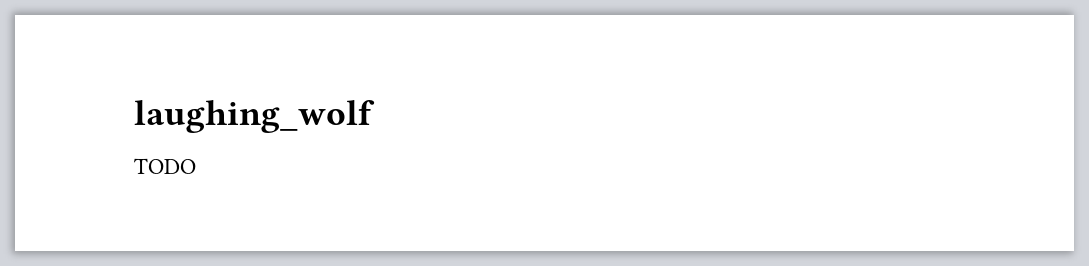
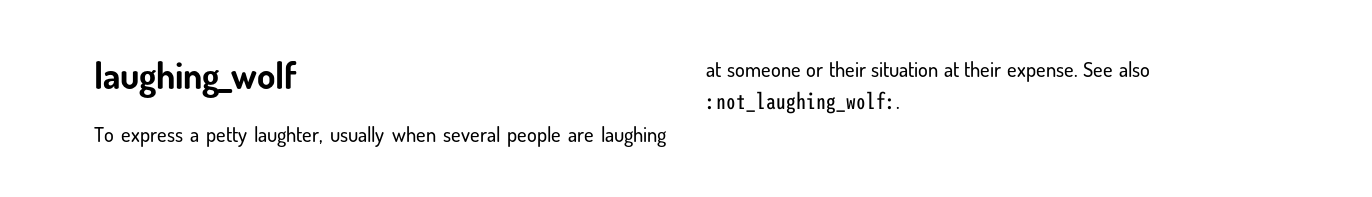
- TODO
+ To express a petty laughter, usually when several people are laughing at someone or their situation at their expense. See also :not_laughing_wolf:.

